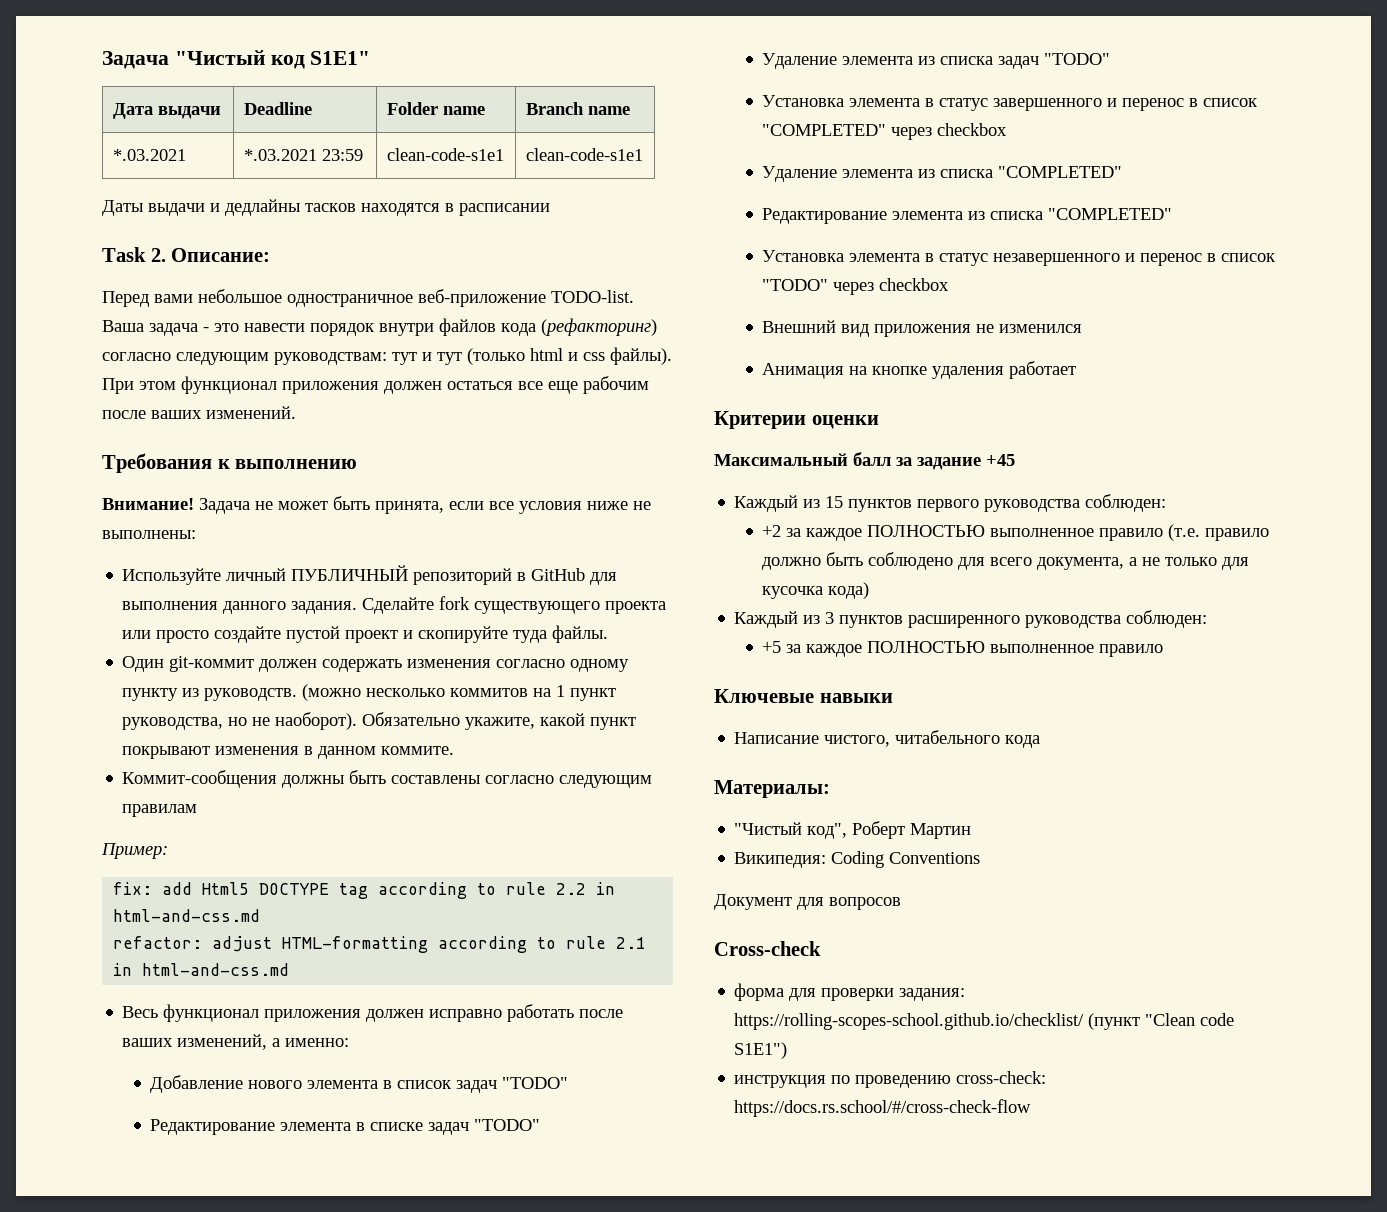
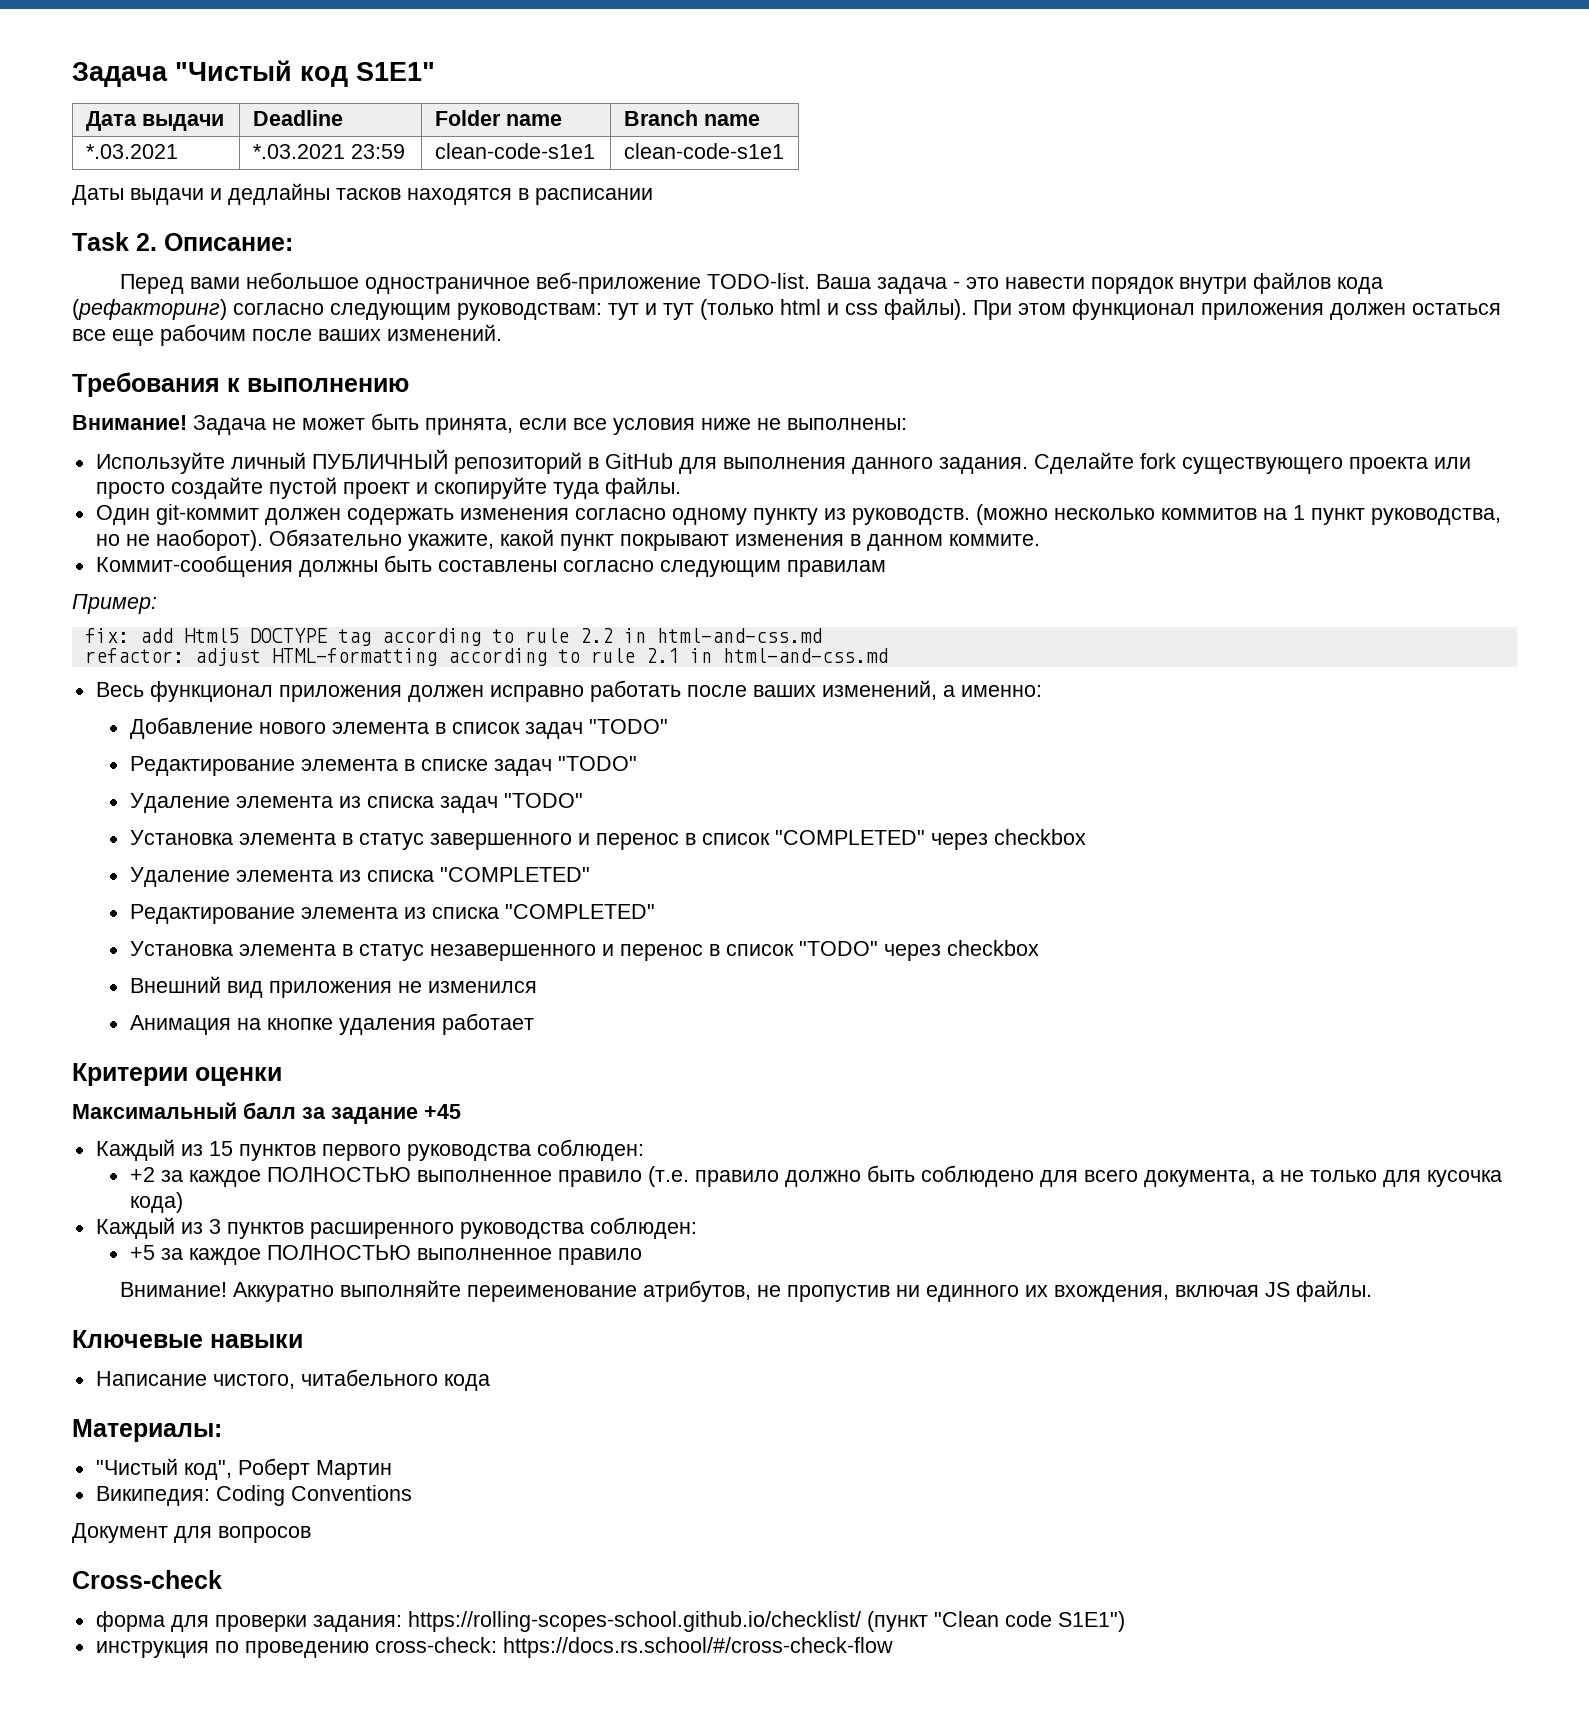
+ Внимание! Аккуратно выполняйте переименование атрибутов, не пропустив ни единного их вхождения, включая JS файлы.

